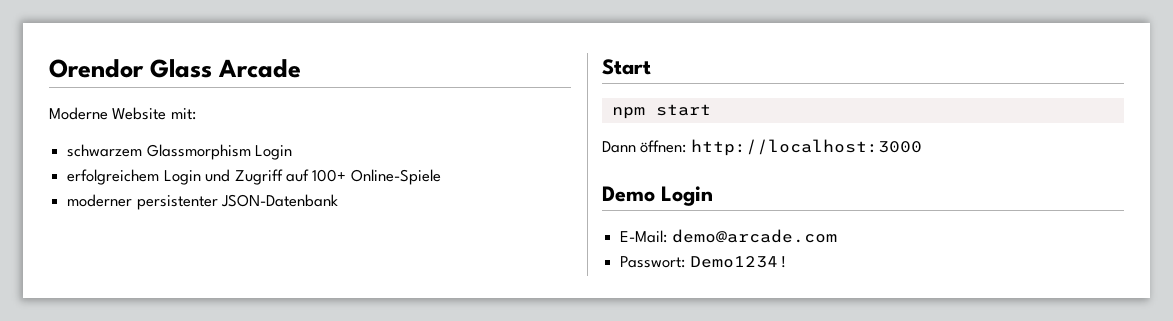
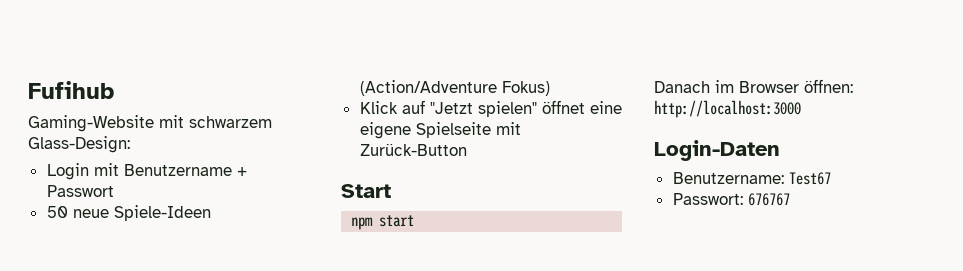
- Orendor Glass Arcade
- Moderne Website mit:
- schwarzem Glassmorphism Login
- erfolgreichem Login und Zugriff auf 100+ Online-Spiele
- moderner persistenter JSON-Datenbank
+ Fufihub
+ Gaming-Website mit schwarzem Glass-Design:
+ Login mit Benutzername + Passwort
+ 50 neue Spiele-Ideen (Action/Adventure Fokus)
+ Klick auf "Jetzt spielen" öffnet eine eigene Spielseite mit Zurück-Button
- Dann öffnen: http://localhost:3000
+ Danach im Browser öffnen: http://localhost:3000
- Demo Login
- E-Mail: demo@arcade.com
+ Login-Daten
+ Benutzername: Test67
- Passwort: Demo1234!
+ Passwort: 676767

